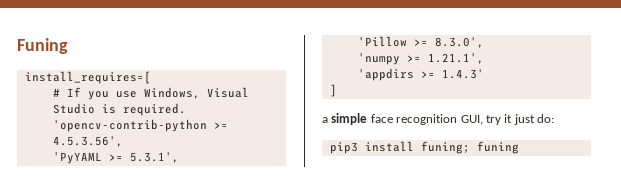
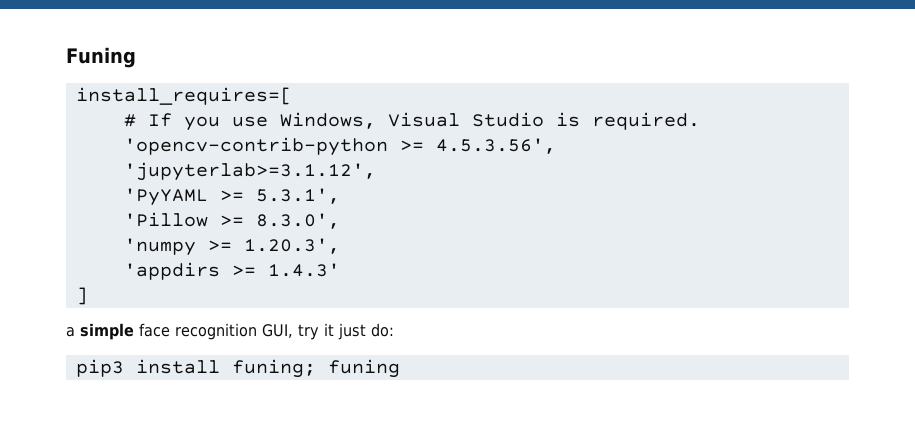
+ 'jupyterlab>=3.1.12',
- 'numpy >= 1.21.1',
+ 'numpy >= 1.20.3',

